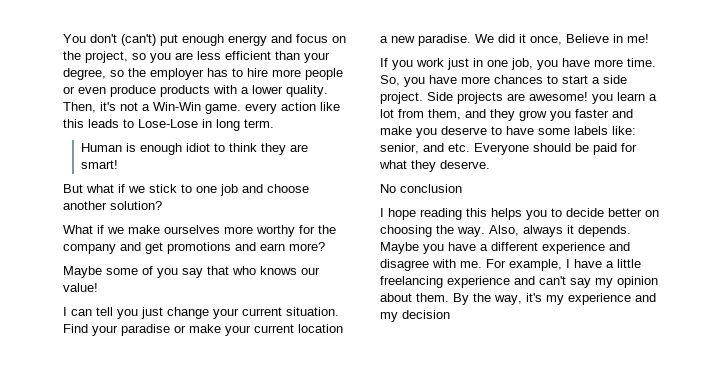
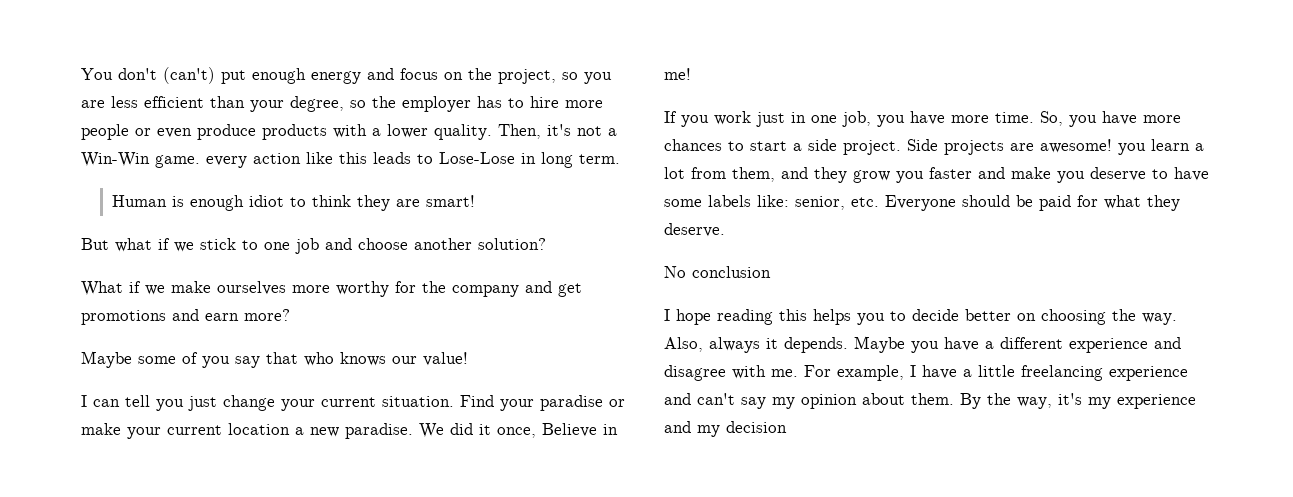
- Side projects are awesome! you learn a lot from them, and they grow you faster and make you deserve to have some labels like: senior, and etc. Everyone should be paid for what they deserve.
+ Side projects are awesome! you learn a lot from them, and they grow you faster and make you deserve to have some labels like: senior, etc. Everyone should be paid for what they deserve.

